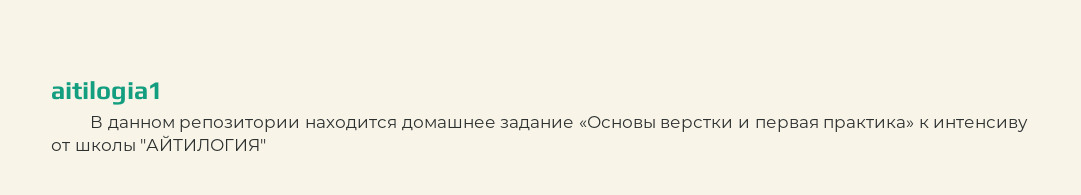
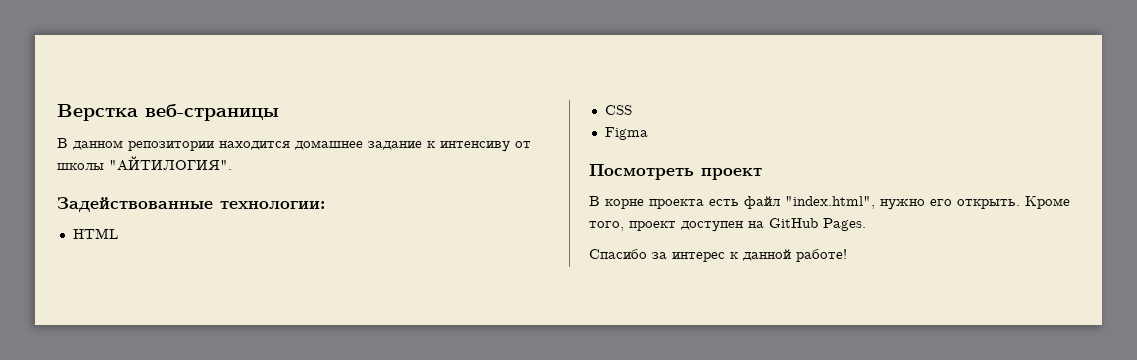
- aitilogia1
+ Верстка веб-страницы
- В данном репозитории находится домашнее задание «Основы верстки и первая практика» к интенсиву от школы "АЙТИЛОГИЯ"
+ В данном репозитории находится домашнее задание к интенсиву от школы "АЙТИЛОГИЯ".
+ Задействованные технологии:
+ HTML
+ CSS
+ Figma
+ Посмотреть проект
+ В корне проекта есть файл "index.html", нужно его открыть. Кроме того, проект доступен на GitHub Pages.
+ Спасибо за интерес к данной работе!

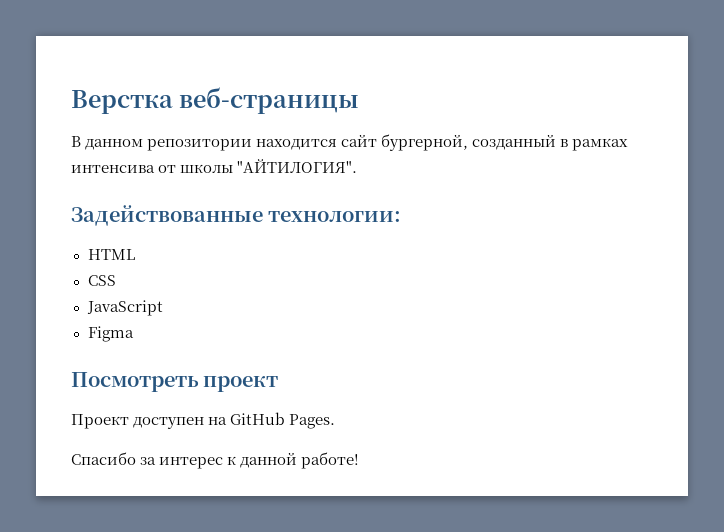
- В данном репозитории находится домашнее задание к интенсиву от школы "АЙТИЛОГИЯ".
+ В данном репозитории находится сайт бургерной, созданный в рамках интенсива от школы "АЙТИЛОГИЯ".
+ JavaScript
- В корне проекта есть файл "index.html", нужно его открыть. Кроме того, проект доступен на GitHub Pages.
+ Проект доступен на GitHub Pages.

